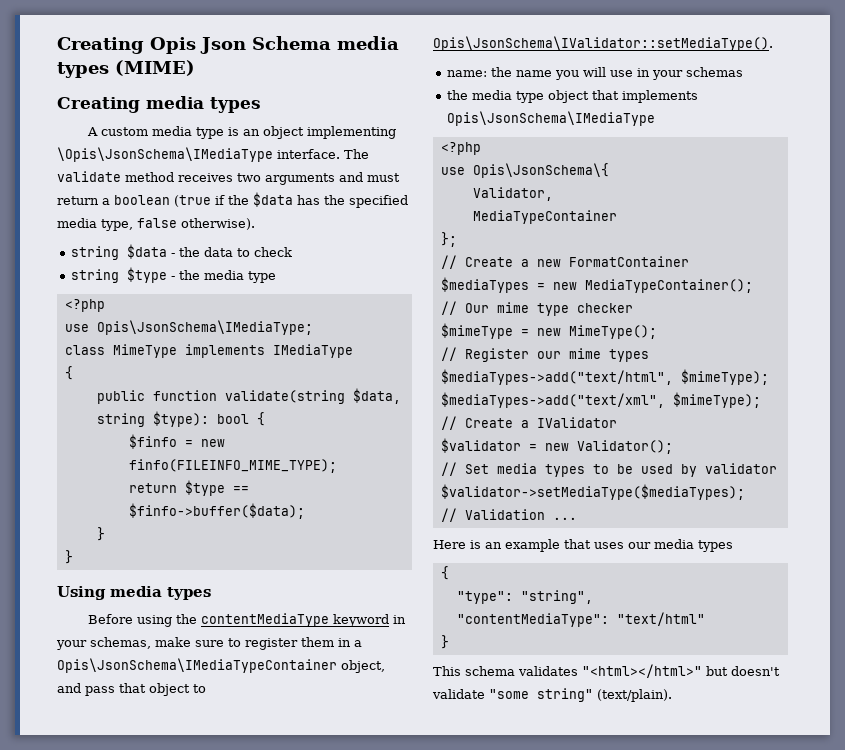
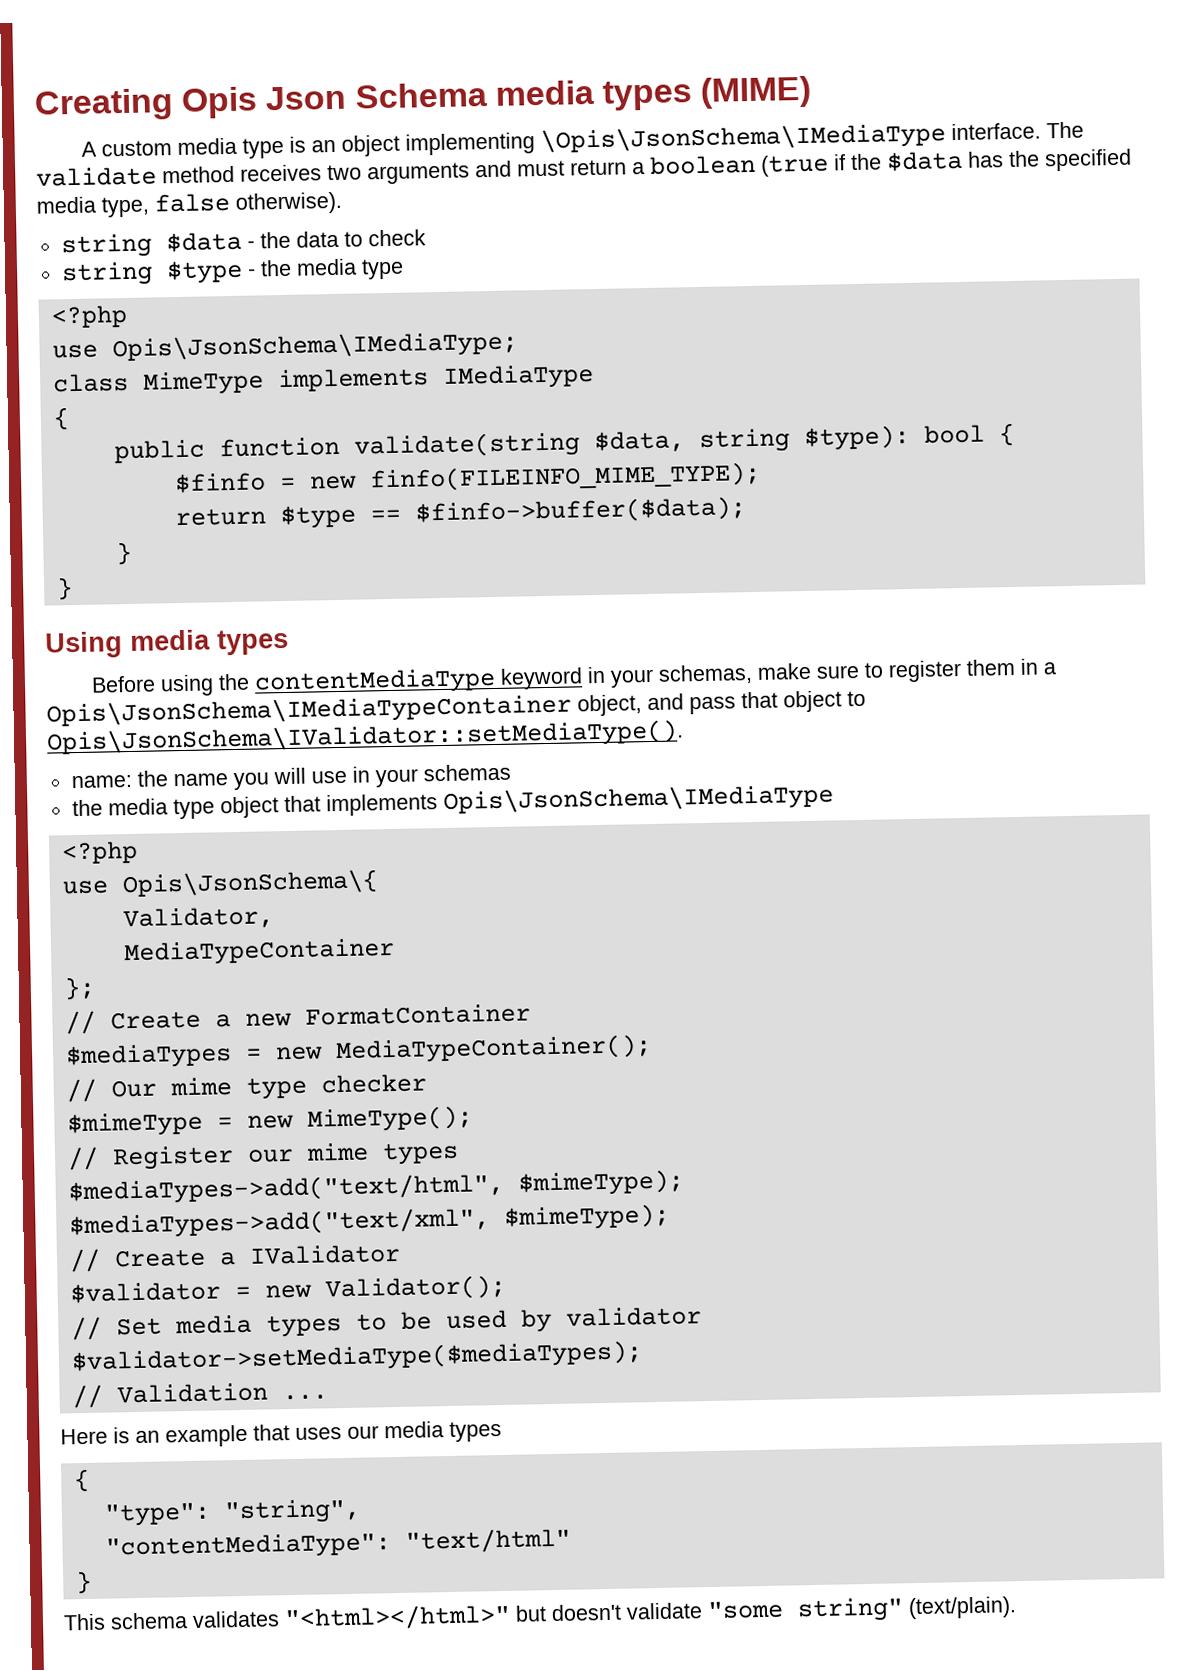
- Creating media types

